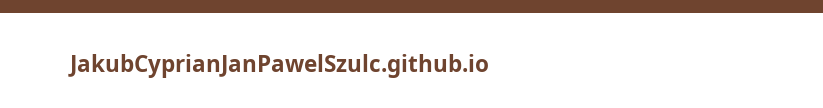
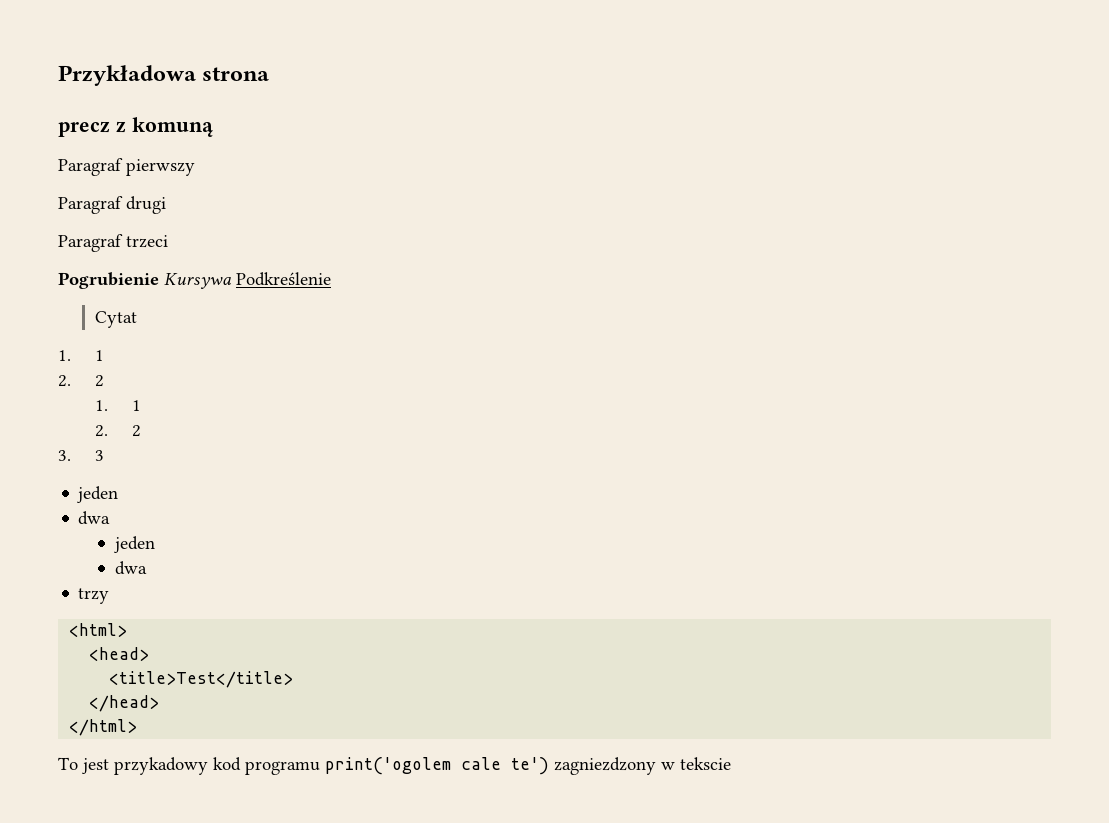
- JakubCyprianJanPawelSzulc.github.io
+ Przykładowa strona
+ precz z komuną
+ Paragraf pierwszy
+ Paragraf drugi
+ Paragraf trzeci
+ Pogrubienie Kursywa Podkreślenie
+ Cytat
+ 1. 1
+ 2. 2
+ 1. 1
+ 2. 2
+ 3. 3
+ jeden
+ dwa
+ jeden
+ dwa
+ trzy
+ <html>
+ <head>
+ <title>Test</title>
+ </head>
+ </html>
+ To jest przykadowy kod programu print('ogolem cale te') zagniezdzony w tekscie

